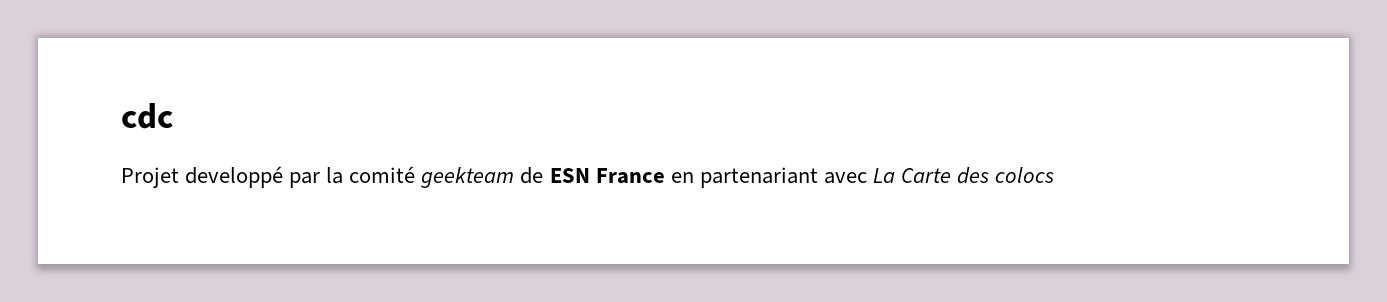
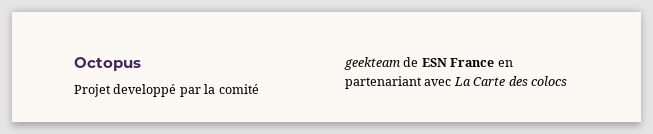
- cdc
+ Octopus

